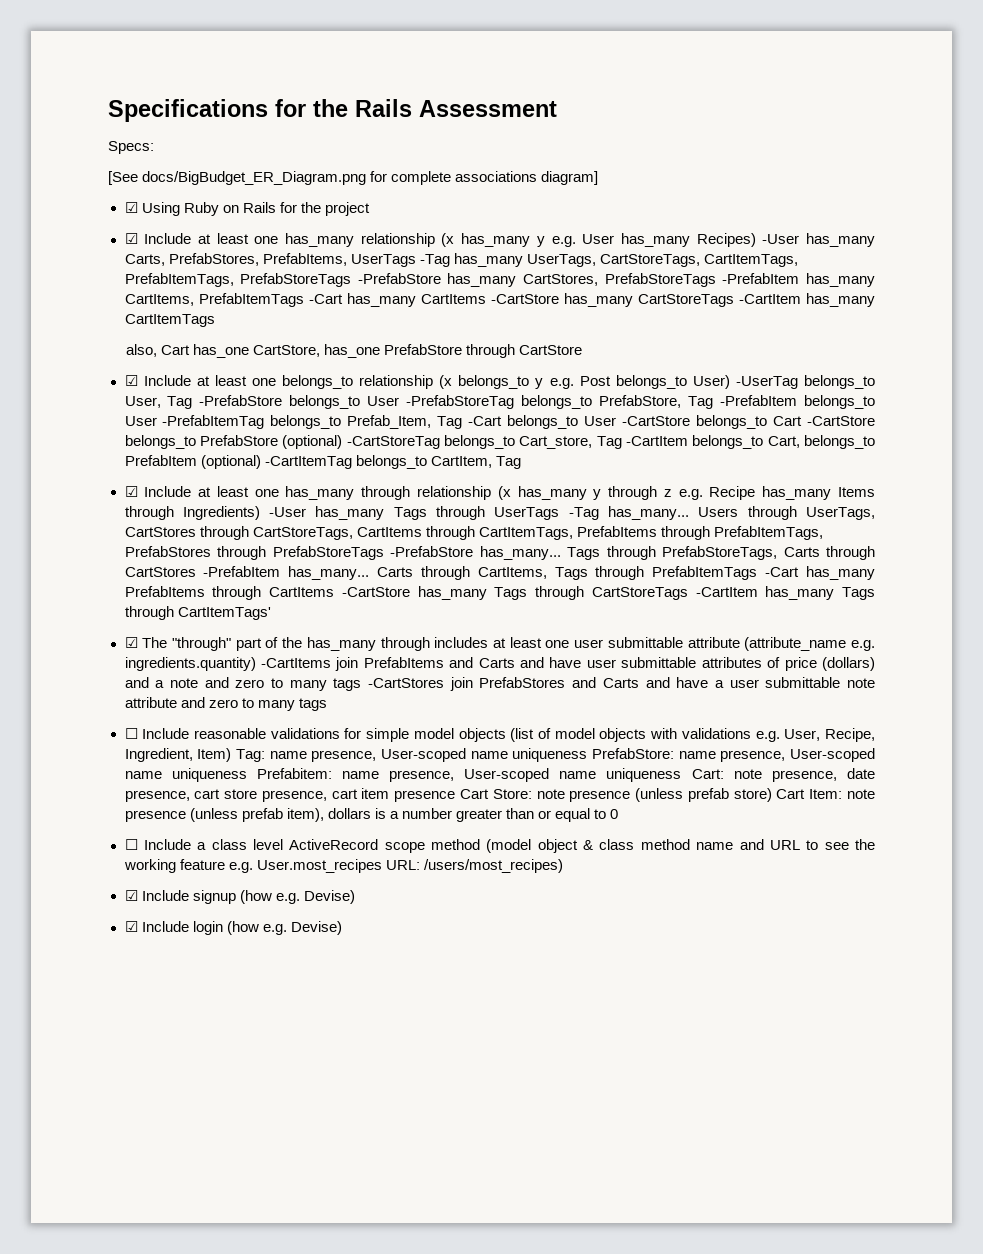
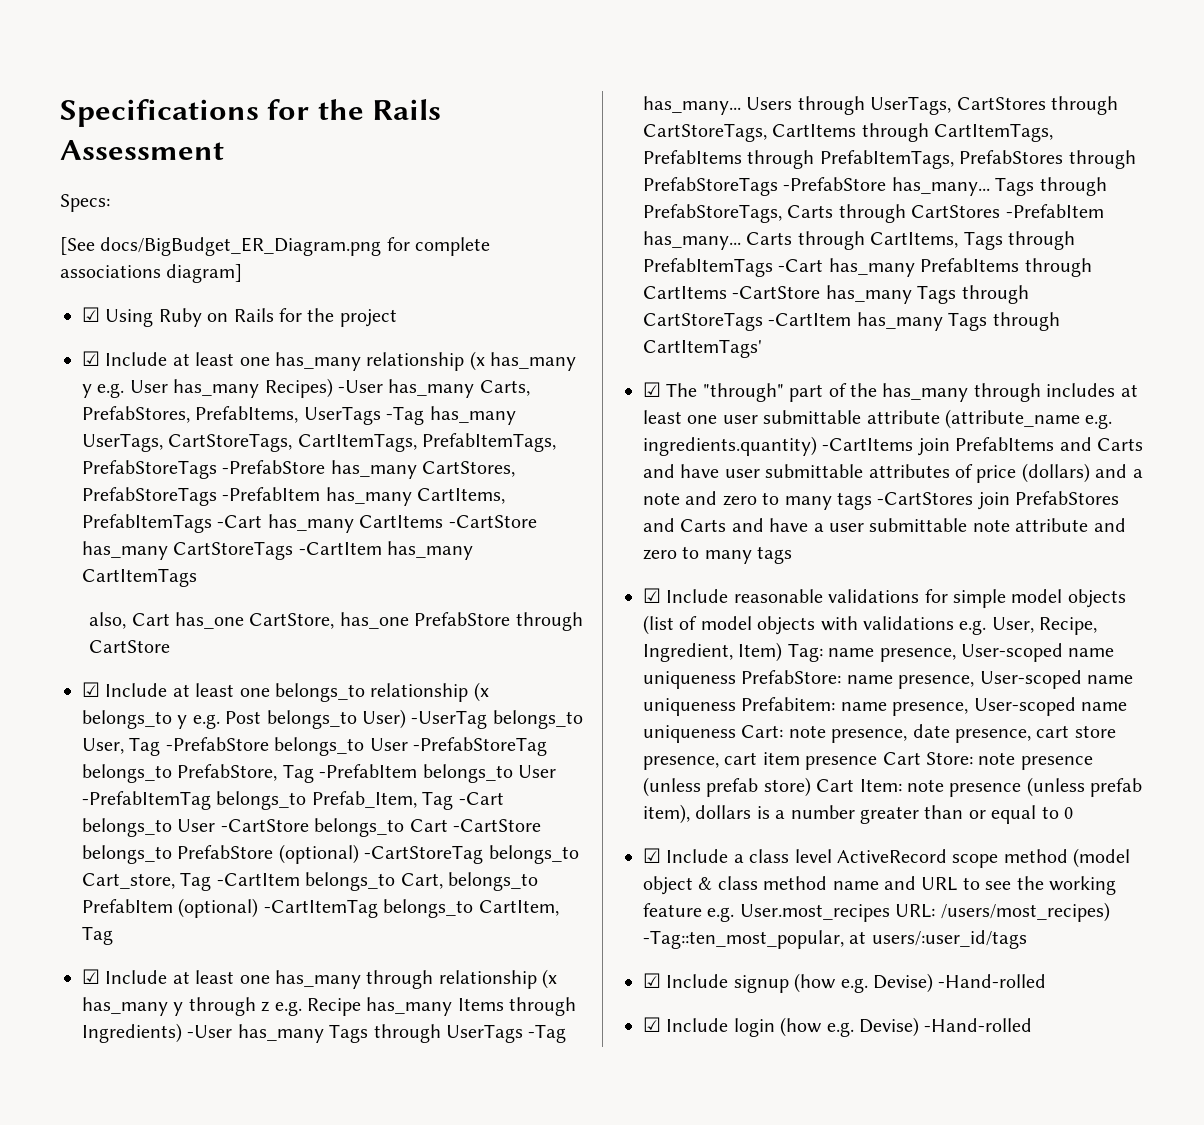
- ☐ Include reasonable validations for simple model objects (list of model objects with validations e.g. User, Recipe, Ingredient, Item) Tag:
+ ☑ Include reasonable validations for simple model objects (list of model objects with validations e.g. User, Recipe, Ingredient, Item) Tag:
- ☐ Include a class level ActiveRecord scope method (model object & class method name and URL to see the working feature e.g. User.most_recipes URL: /users/most_recipes)
+ ☑ Include a class level ActiveRecord scope method (model object & class method name and URL to see the working feature e.g. User.most_recipes URL: /users/most_recipes) -Tag::ten_most_popular, at users/:user_id/tags
- ☑ Include signup (how e.g. Devise)
+ ☑ Include signup (how e.g. Devise) -Hand-rolled
- ☑ Include login (how e.g. Devise)
+ ☑ Include login (how e.g. Devise) -Hand-rolled

